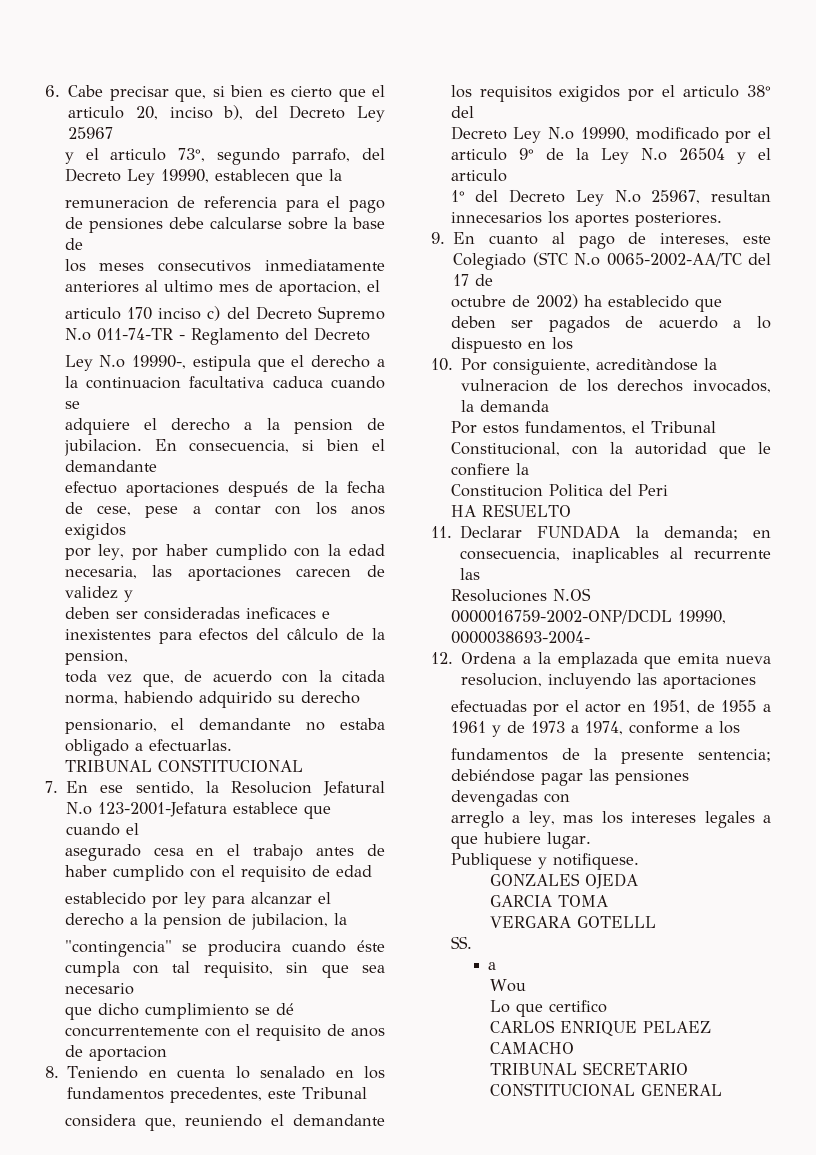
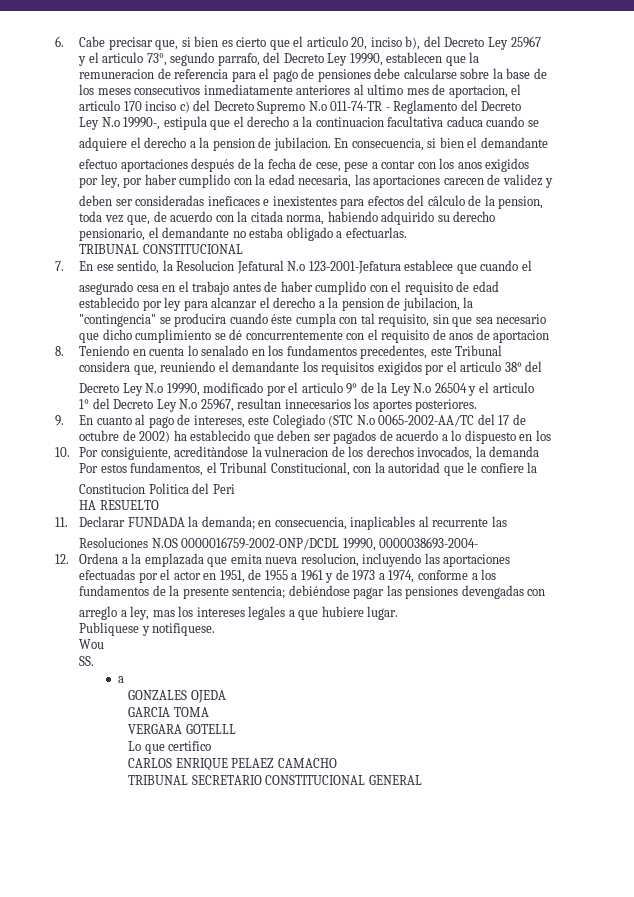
+ Wou
+ SS.
+ a
- SS.
- a
- Wou

